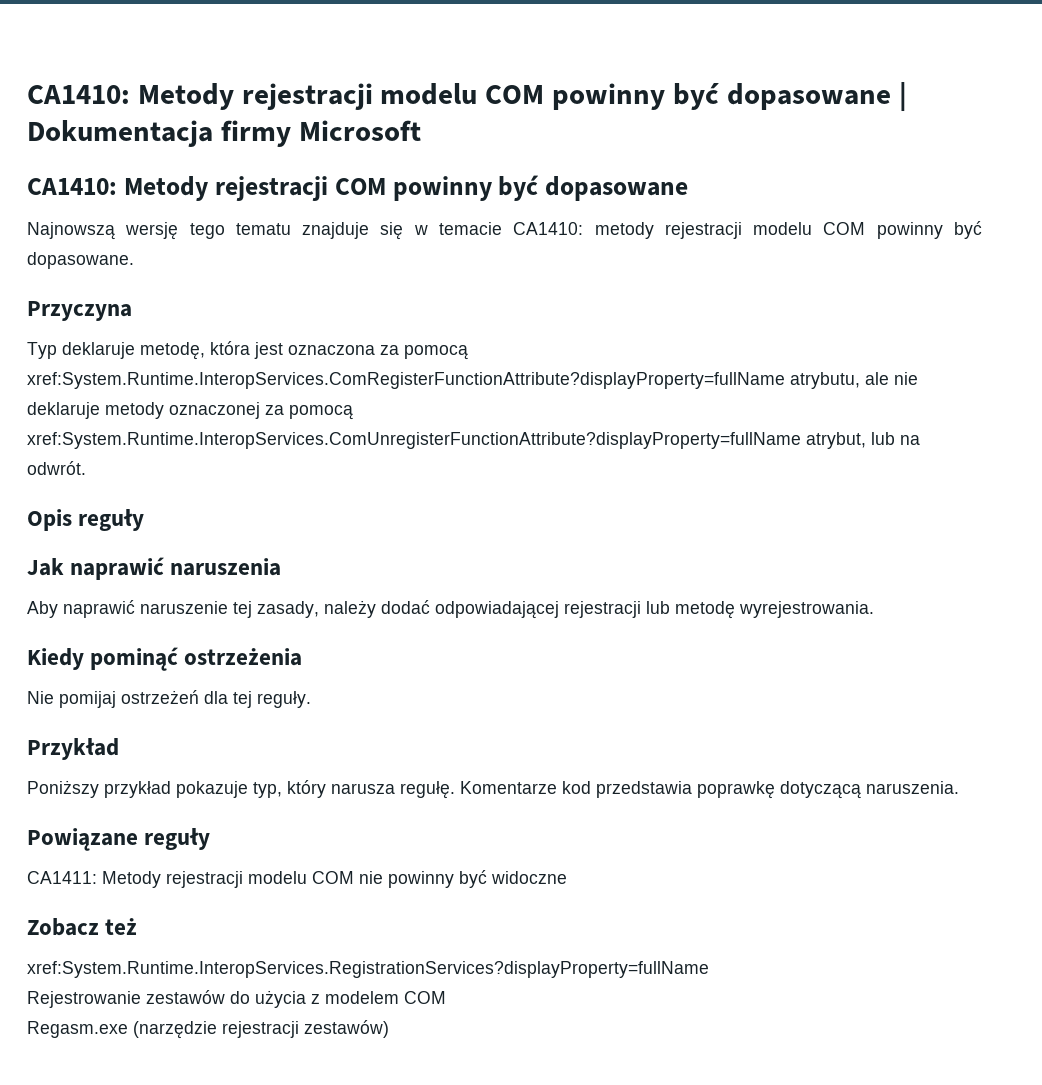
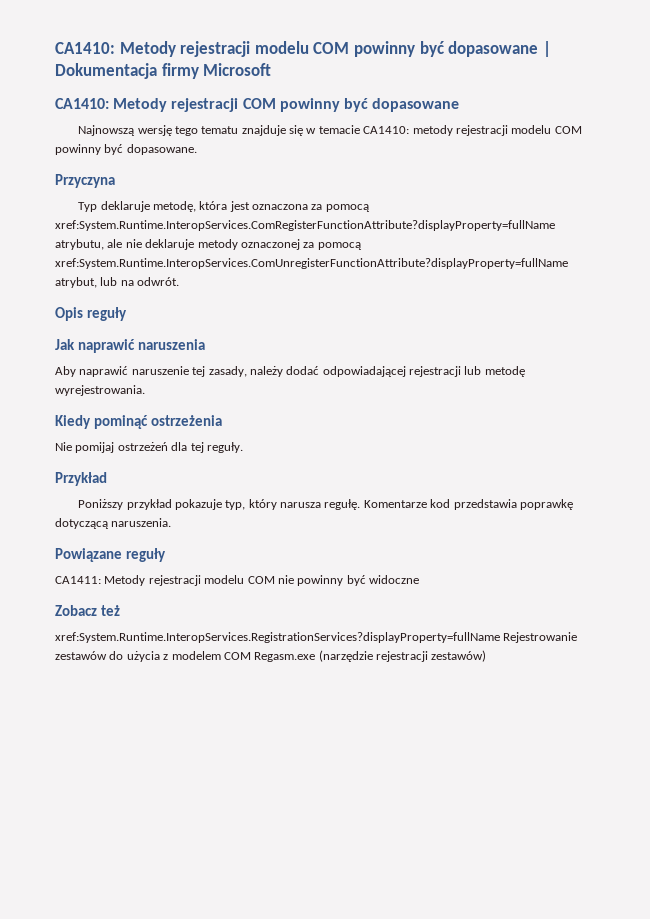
- xref:System.Runtime.InteropServices.RegistrationServices?displayProperty=fullName
- Rejestrowanie zestawów do użycia z modelem COM
- Regasm.exe (narzędzie rejestracji zestawów)
+ xref:System.Runtime.InteropServices.RegistrationServices?displayProperty=fullName Rejestrowanie zestawów do użycia z modelem COM Regasm.exe (narzędzie rejestracji zestawów)

